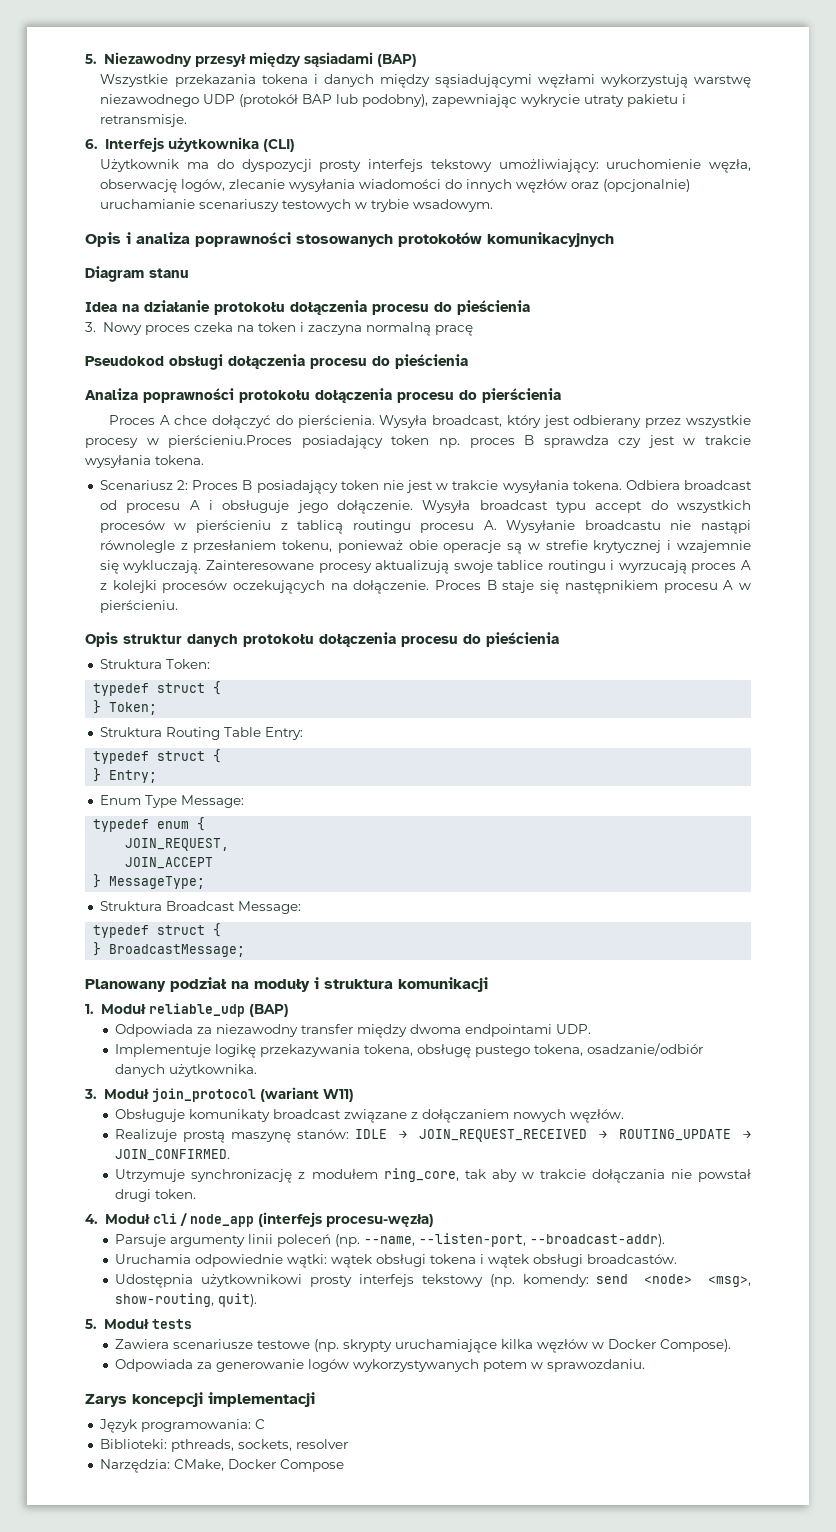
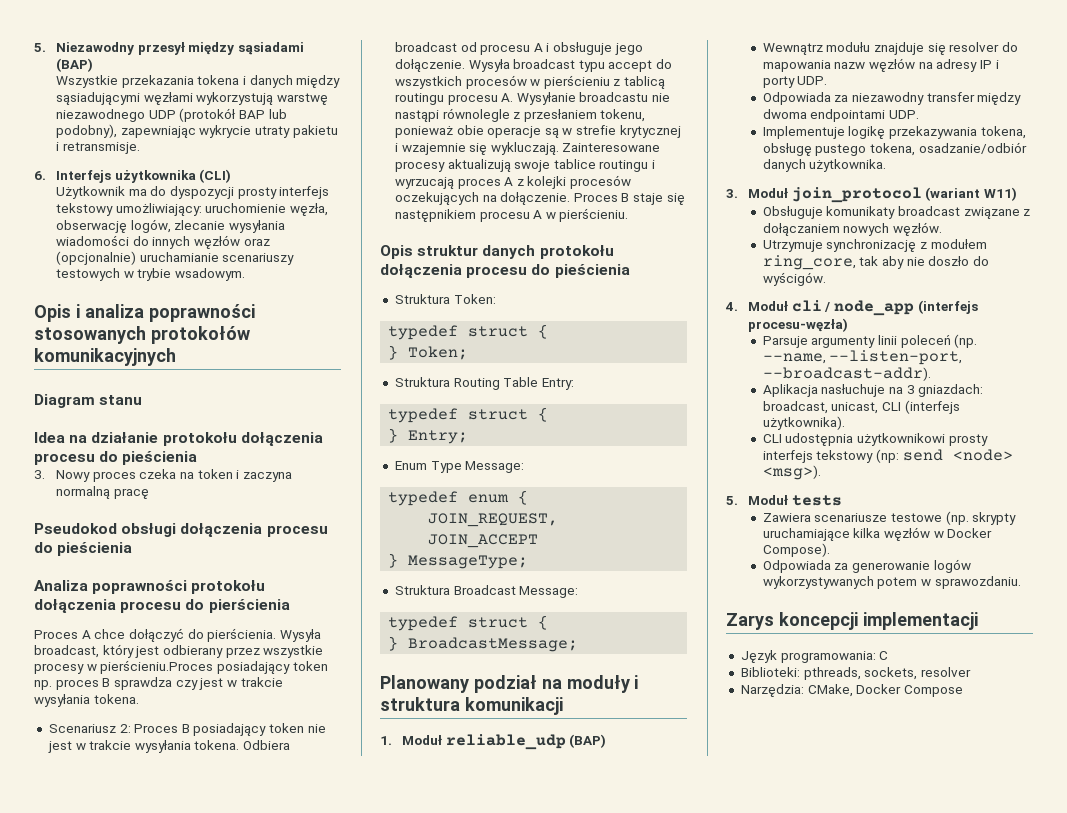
+ Wewnątrz modułu znajduje się resolver do mapowania nazw węzłów na adresy IP i porty UDP.
- Realizuje prostą maszynę stanów: IDLE → JOIN_REQUEST_RECEIVED → ROUTING_UPDATE → JOIN_CONFIRMED.
- Utrzymuje synchronizację z modułem ring_core, tak aby w trakcie dołączania nie powstał drugi token.
+ Utrzymuje synchronizację z modułem ring_core, tak aby nie doszło do wyścigów.
- Uruchamia odpowiednie wątki: wątek obsługi tokena i wątek obsługi broadcastów.
- Udostępnia użytkownikowi prosty interfejs tekstowy (np. komendy: send <node> <msg>, show-routing, quit).
+ Aplikacja nasłuchuje na 3 gniazdach: broadcast, unicast, CLI (interfejs użytkownika).
+ CLI udostępnia użytkownikowi prosty interfejs tekstowy (np: send <node> <msg>).

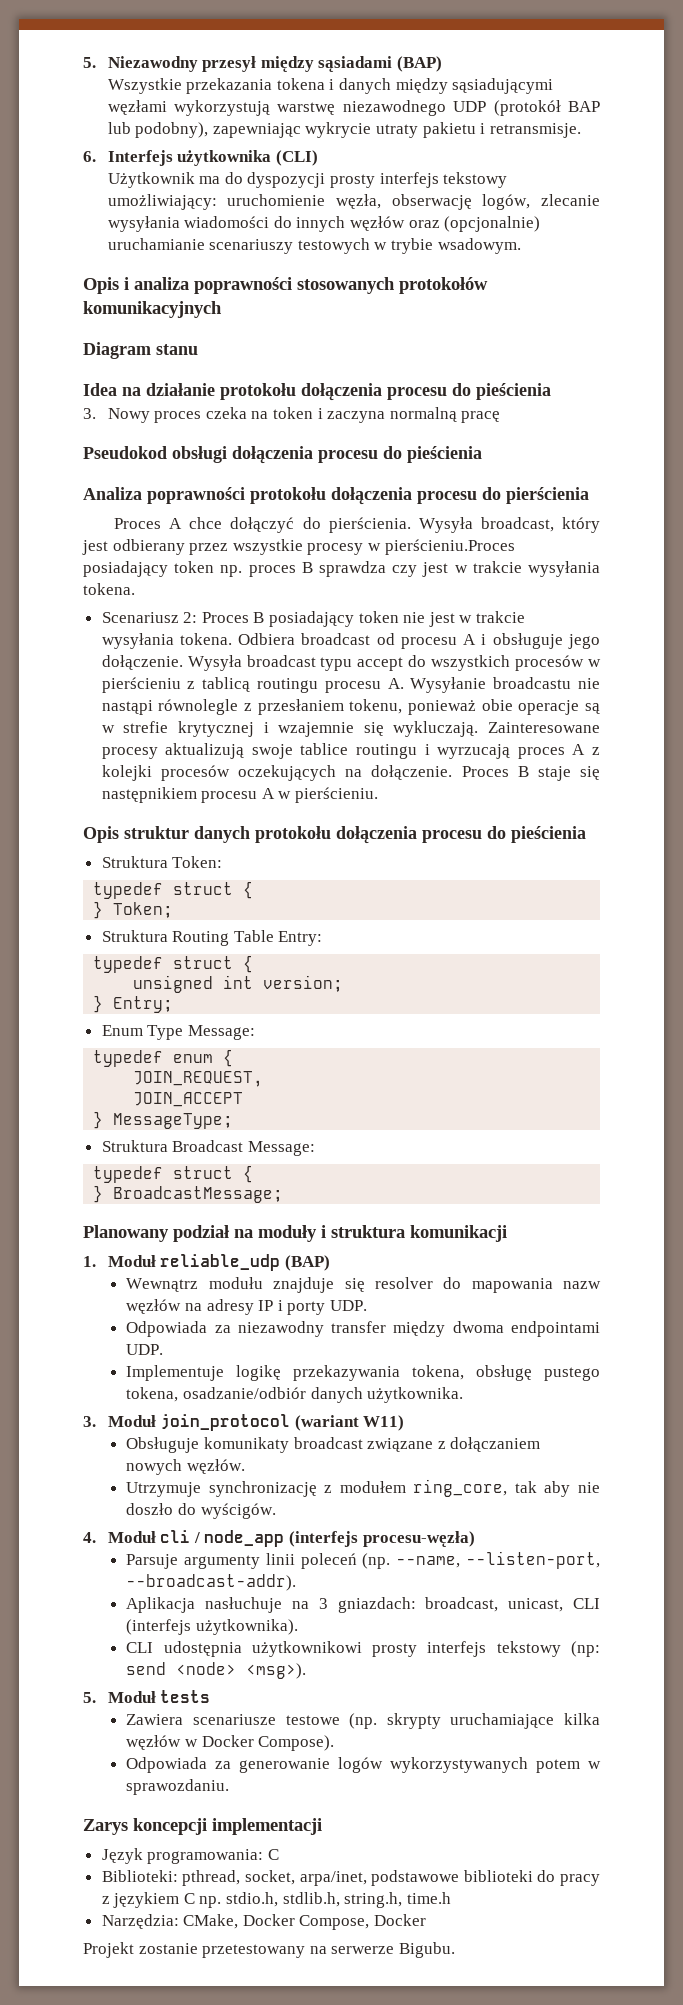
+ unsigned int version;
- Biblioteki: pthreads, sockets, resolver
- Narzędzia: CMake, Docker Compose
+ Biblioteki: pthread, socket, arpa/inet, podstawowe biblioteki do pracy z językiem C np. stdio.h, stdlib.h, string.h, time.h
+ Narzędzia: CMake, Docker Compose, Docker
+ Projekt zostanie przetestowany na serwerze Bigubu.

